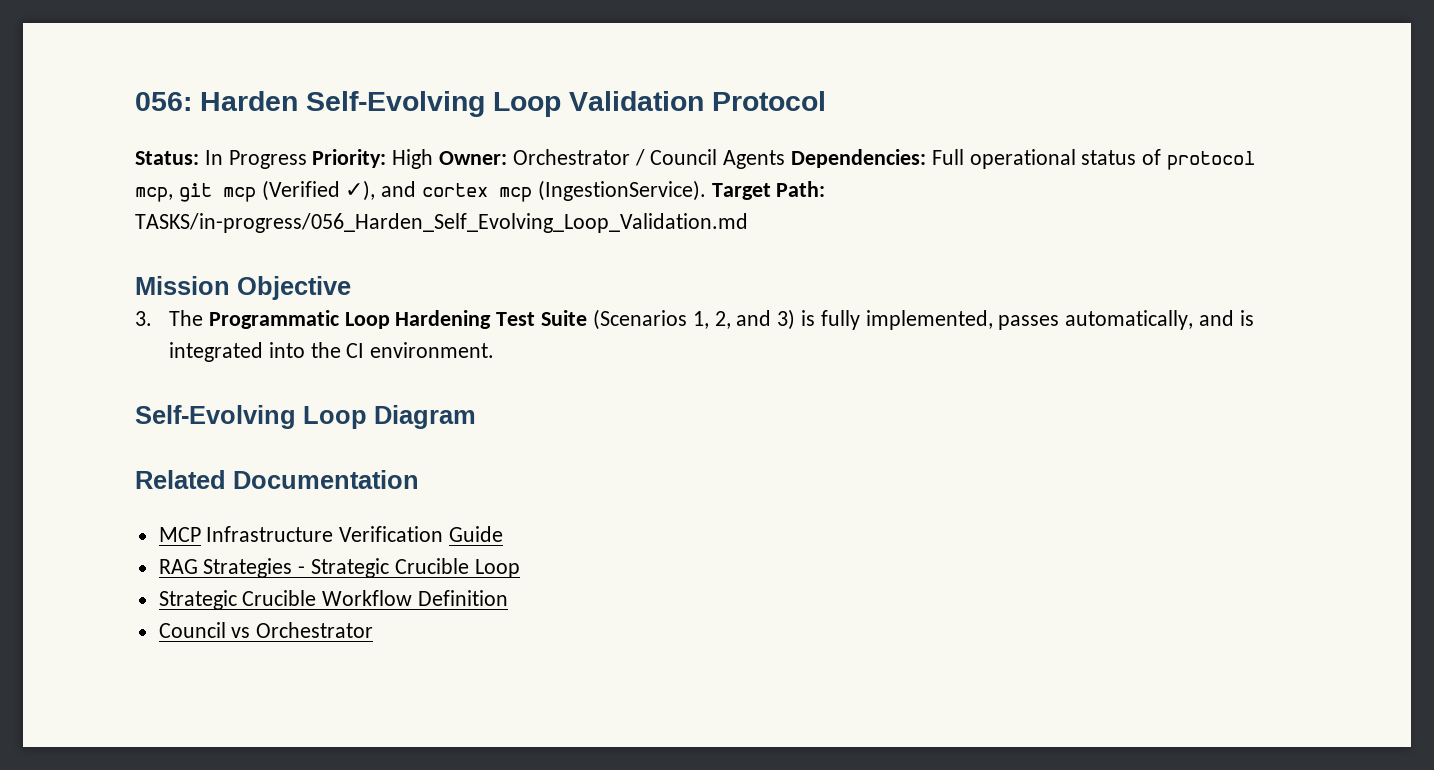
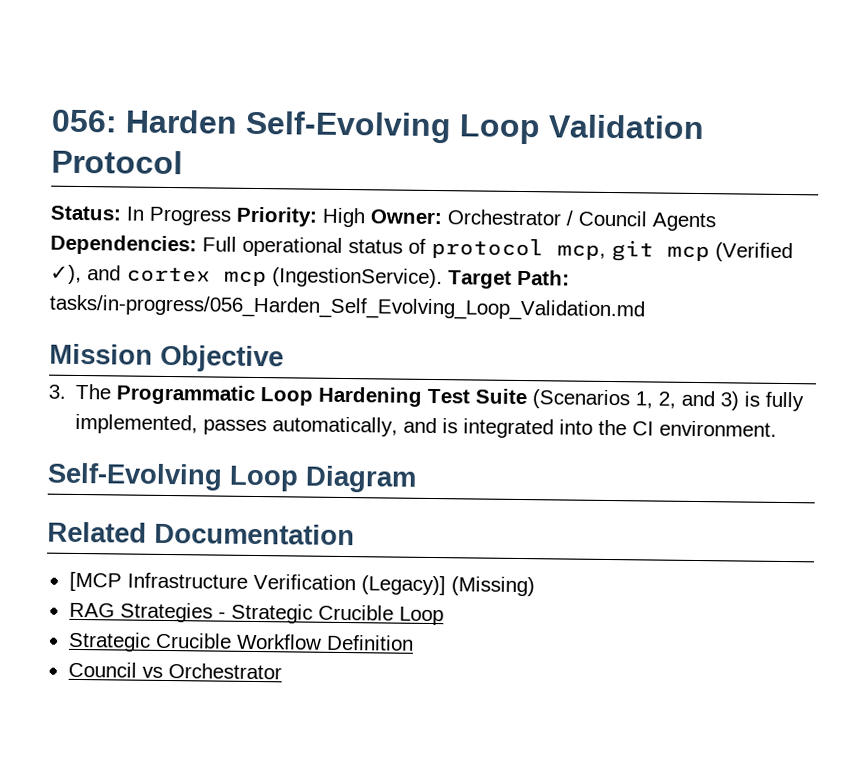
- Target Path: TASKS/in-progress/056_Harden_Self_Evolving_Loop_Validation.md
+ Target Path: tasks/in-progress/056_Harden_Self_Evolving_Loop_Validation.md
- MCP Infrastructure Verification Guide
+ [MCP Infrastructure Verification (Legacy)] (Missing)

